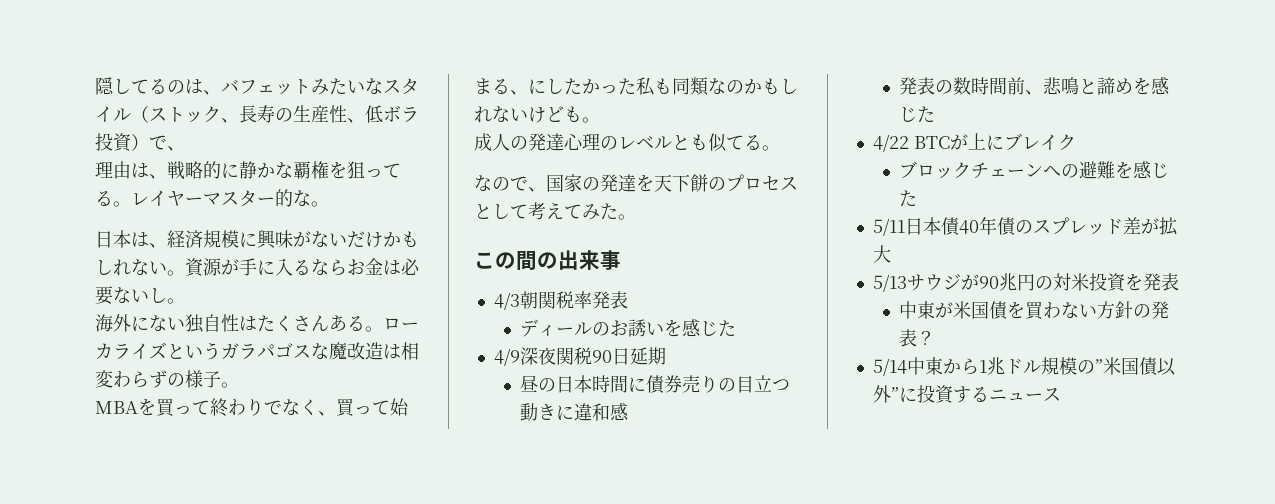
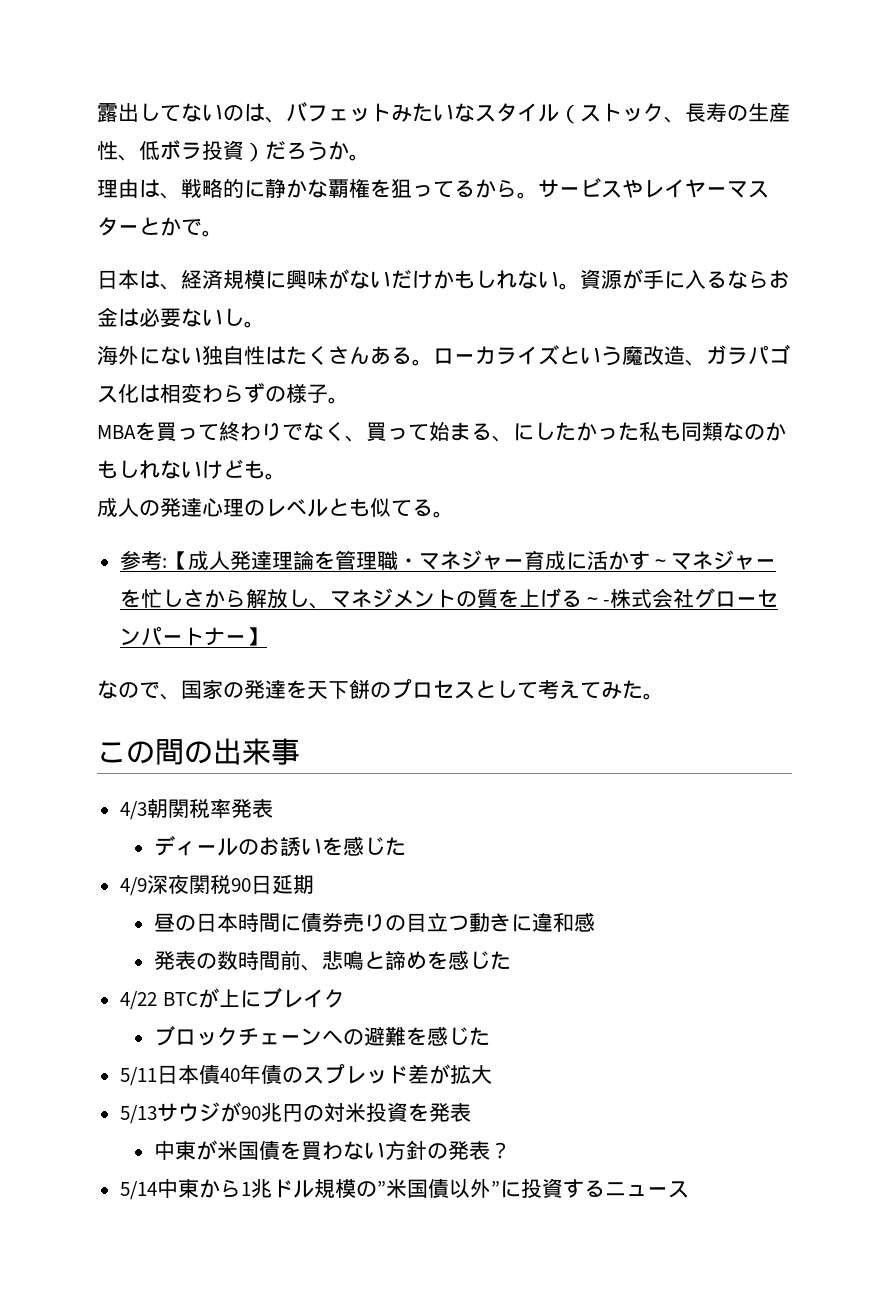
- 隠してるのは、バフェットみたいなスタイル（ストック、長寿の生産性、低ボラ投資）で、
+ 露出してないのは、バフェットみたいなスタイル（ストック、長寿の生産性、低ボラ投資）だろうか。
- 理由は、戦略的に静かな覇権を狙ってる。レイヤーマスター的な。
+ 理由は、戦略的に静かな覇権を狙ってるから。サービスやレイヤーマスターとかで。
- ローカライズというガラパゴスな魔改造は相変わらずの様子。
+ ローカライズという魔改造、ガラパゴス化は相変わらずの様子。
+ 参考:【成人発達理論を管理職・マネジャー育成に活かす～マネジャーを忙しさから解放し、マネジメントの質を上げる～-株式会社グローセンパートナー】

